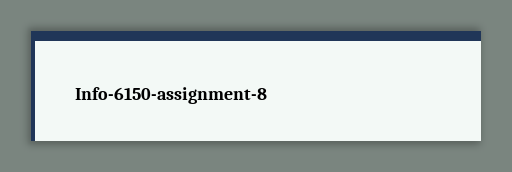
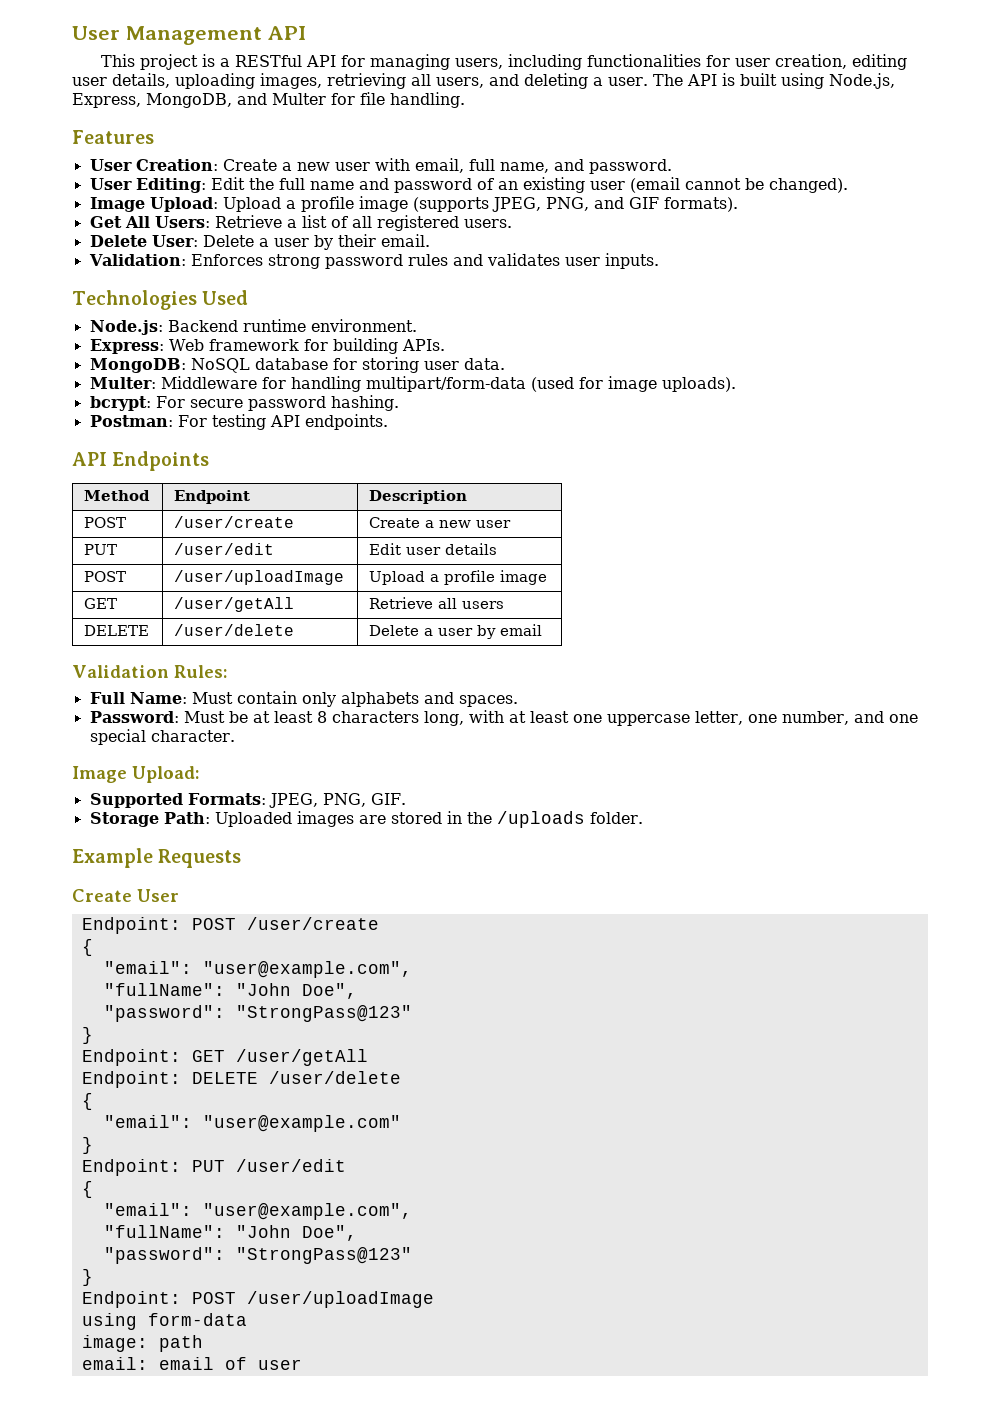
- Info-6150-assignment-8
+ User Management API
+ This project is a RESTful API for managing users, including functionalities for user creation, editing user details, uploading images, retrieving all users, and deleting a user. The API is built using Node.js, Express, MongoDB, and Multer for file handling.
+ Features
+ User Creation: Create a new user with email, full name, and password.
+ User Editing: Edit the full name and password of an existing user (email cannot be changed).
+ Image Upload: Upload a profile image (supports JPEG, PNG, and GIF formats).
+ Get All Users: Retrieve a list of all registered users.
+ Delete User: Delete a user by their email.
+ Validation: Enforces strong password rules and validates user inputs.
+ Technologies Used
+ Node.js: Backend runtime environment.
+ Express: Web framework for building APIs.
+ MongoDB: NoSQL database for storing user data.
+ Multer: Middleware for handling multipart/form-data (used for image uploads).
+ bcrypt: For secure password hashing.
+ Postman: For testing API endpoints.
+ API Endpoints
+ Method | Endpoint | Description
+ POST | /user/create | Create a new user
+ PUT | /user/edit | Edit user details
+ POST | /user/uploadImage | Upload a profile image
+ GET | /user/getAll | Retrieve all users
+ DELETE | /user/delete | Delete a user by email
+ Validation Rules:
+ Full Name: Must contain only alphabets and spaces.
+ Password: Must be at least 8 characters long, with at least one uppercase letter, one number, and one special character.
+ Image Upload:
+ Supported Formats: JPEG, PNG, GIF.
+ Storage Path: Uploaded images are stored in the /uploads folder.
+ Example Requests
+ Create User
+ Endpoint: POST /user/create
+ {
+ "email": "user@example.com",
+ "fullName": "John Doe",
+ "password": "StrongPass@123"
+ }
+ Endpoint: GET /user/getAll
+ Endpoint: DELETE /user/delete
+ {
+ "email": "user@example.com"
+ }
+ Endpoint: PUT /user/edit
+ {
+ "email": "user@example.com",
+ "fullName": "John Doe",
+ "password": "StrongPass@123"
+ }
+ Endpoint: POST /user/uploadImage
+ using form-data
+ image: path
+ email: email of user

